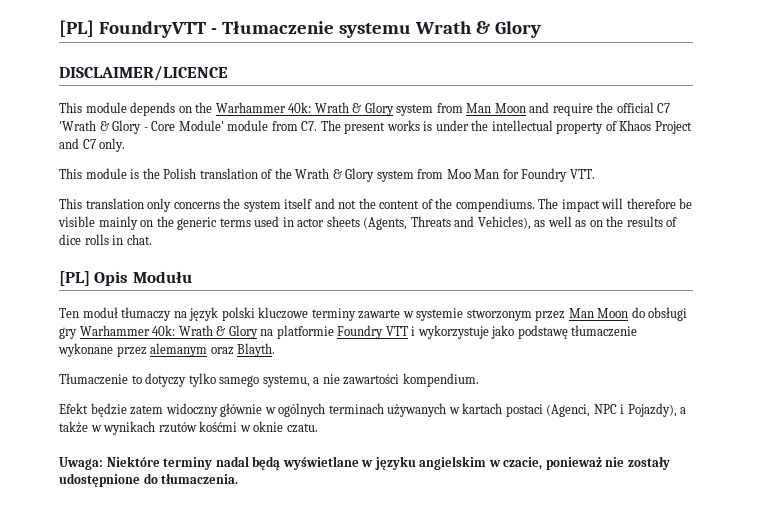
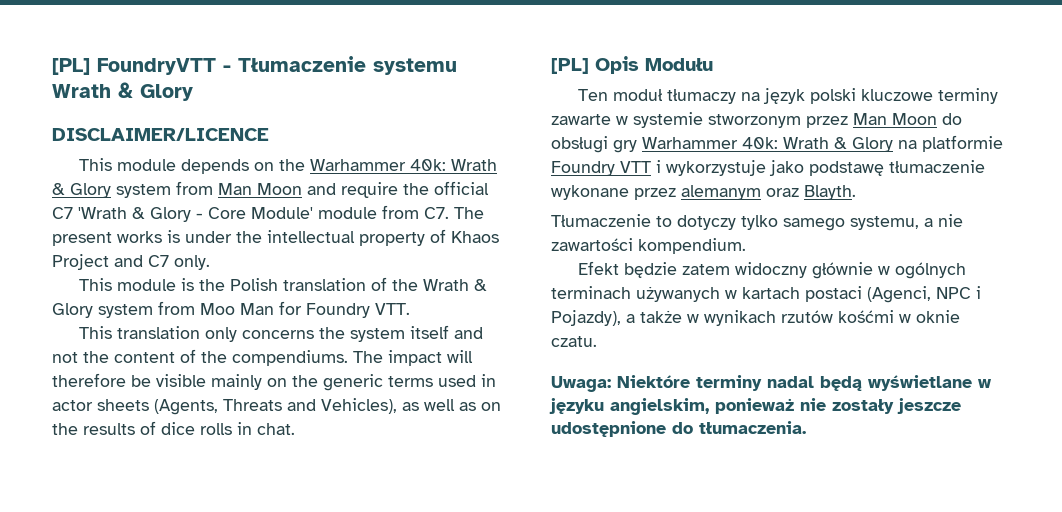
- Uwaga: Niektóre terminy nadal będą wyświetlane w języku angielskim w czacie, ponieważ nie zostały udostępnione do tłumaczenia.
+ Uwaga: Niektóre terminy nadal będą wyświetlane w języku angielskim, ponieważ nie zostały jeszcze udostępnione do tłumaczenia.

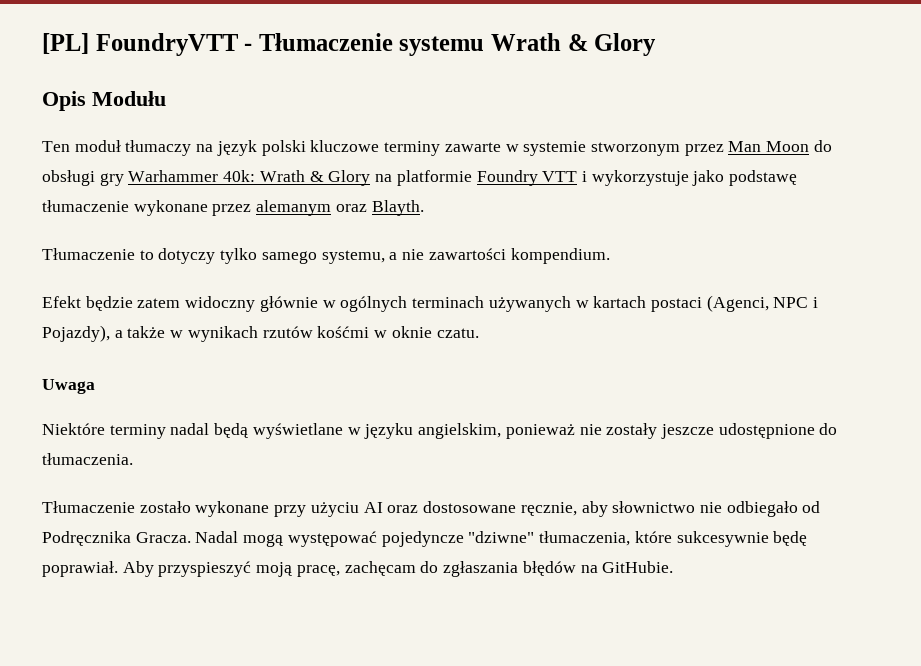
- DISCLAIMER/LICENCE
- This module depends on the Warhammer 40k: Wrath & Glory system from Man Moon and require the official C7 'Wrath & Glory - Core Module' module from C7. The present works is under the intellectual property of Khaos Project and C7 only.
- This module is the Polish translation of the Wrath & Glory system from Moo Man for Foundry VTT.
- This translation only concerns the system itself and not the content of the compendiums. The impact will therefore be visible mainly on the generic terms used in actor sheets (Agents, Threats and Vehicles), as well as on the results of dice rolls in chat.
- [PL] Opis Modułu
+ Opis Modułu
- Uwaga: Niektóre terminy nadal będą wyświetlane w języku angielskim, ponieważ nie zostały jeszcze udostępnione do tłumaczenia.
+ Uwaga
+ Niektóre terminy nadal będą wyświetlane w języku angielskim, ponieważ nie zostały jeszcze udostępnione do tłumaczenia.
+ Tłumaczenie zostało wykonane przy użyciu AI oraz dostosowane ręcznie, aby słownictwo nie odbiegało od Podręcznika Gracza. Nadal mogą występować pojedyncze "dziwne" tłumaczenia, które sukcesywnie będę poprawiał. Aby przyspieszyć moją pracę, zachęcam do zgłaszania błędów na GitHubie.

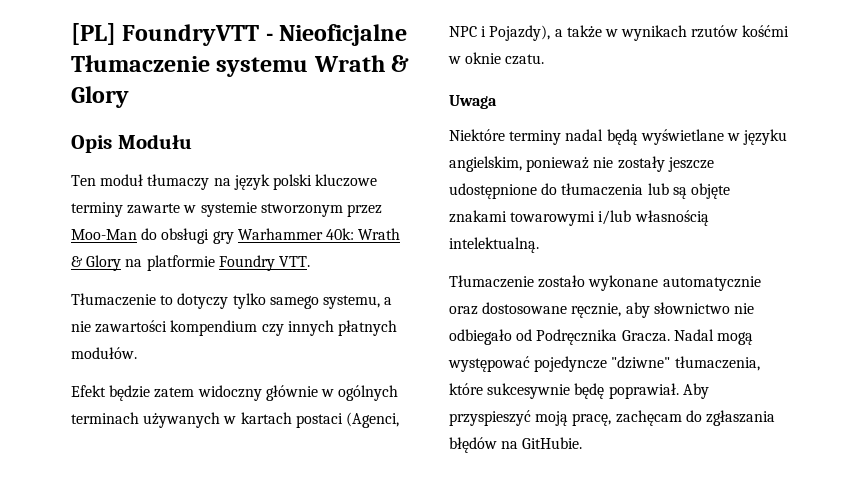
- [PL] FoundryVTT - Tłumaczenie systemu Wrath & Glory
+ [PL] FoundryVTT - Nieoficjalne Tłumaczenie systemu Wrath & Glory
- Ten moduł tłumaczy na język polski kluczowe terminy zawarte w systemie stworzonym przez Man Moon do obsługi gry Warhammer 40k: Wrath & Glory na platformie Foundry VTT i wykorzystuje jako podstawę tłumaczenie wykonane przez alemanym oraz Blayth.
+ Ten moduł tłumaczy na język polski kluczowe terminy zawarte w systemie stworzonym przez Moo-Man do obsługi gry Warhammer 40k: Wrath & Glory na platformie Foundry VTT.
- Tłumaczenie to dotyczy tylko samego systemu, a nie zawartości kompendium.
+ Tłumaczenie to dotyczy tylko samego systemu, a nie zawartości kompendium czy innych płatnych modułów.
- Niektóre terminy nadal będą wyświetlane w języku angielskim, ponieważ nie zostały jeszcze udostępnione do tłumaczenia.
+ Niektóre terminy nadal będą wyświetlane w języku angielskim, ponieważ nie zostały jeszcze udostępnione do tłumaczenia lub są objęte znakami towarowymi i/lub własnością intelektualną.
- Tłumaczenie zostało wykonane przy użyciu AI oraz dostosowane ręcznie, aby słownictwo nie odbiegało od Podręcznika Gracza.
+ Tłumaczenie zostało wykonane automatycznie oraz dostosowane ręcznie, aby słownictwo nie odbiegało od Podręcznika Gracza.

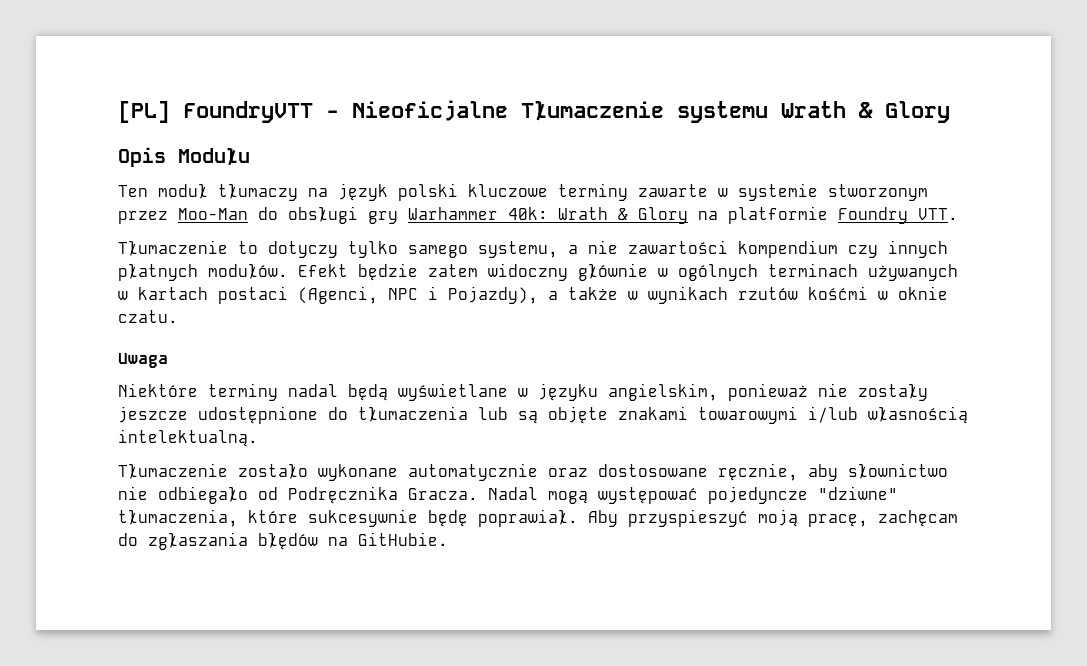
- Tłumaczenie to dotyczy tylko samego systemu, a nie zawartości kompendium czy innych płatnych modułów.
- Efekt będzie zatem widoczny głównie w ogólnych terminach używanych w kartach postaci (Agenci, NPC i Pojazdy), a także w wynikach rzutów kośćmi w oknie czatu.
+ Tłumaczenie to dotyczy tylko samego systemu, a nie zawartości kompendium czy innych płatnych modułów. Efekt będzie zatem widoczny głównie w ogólnych terminach używanych w kartach postaci (Agenci, NPC i Pojazdy), a także w wynikach rzutów kośćmi w oknie czatu.

